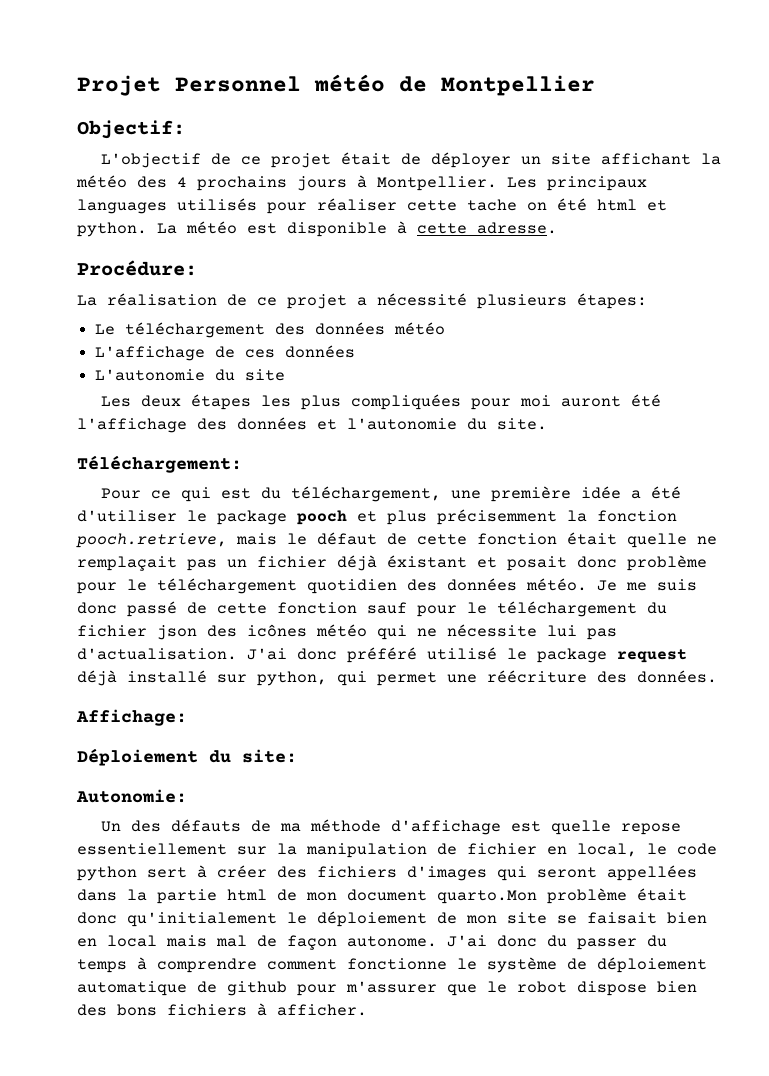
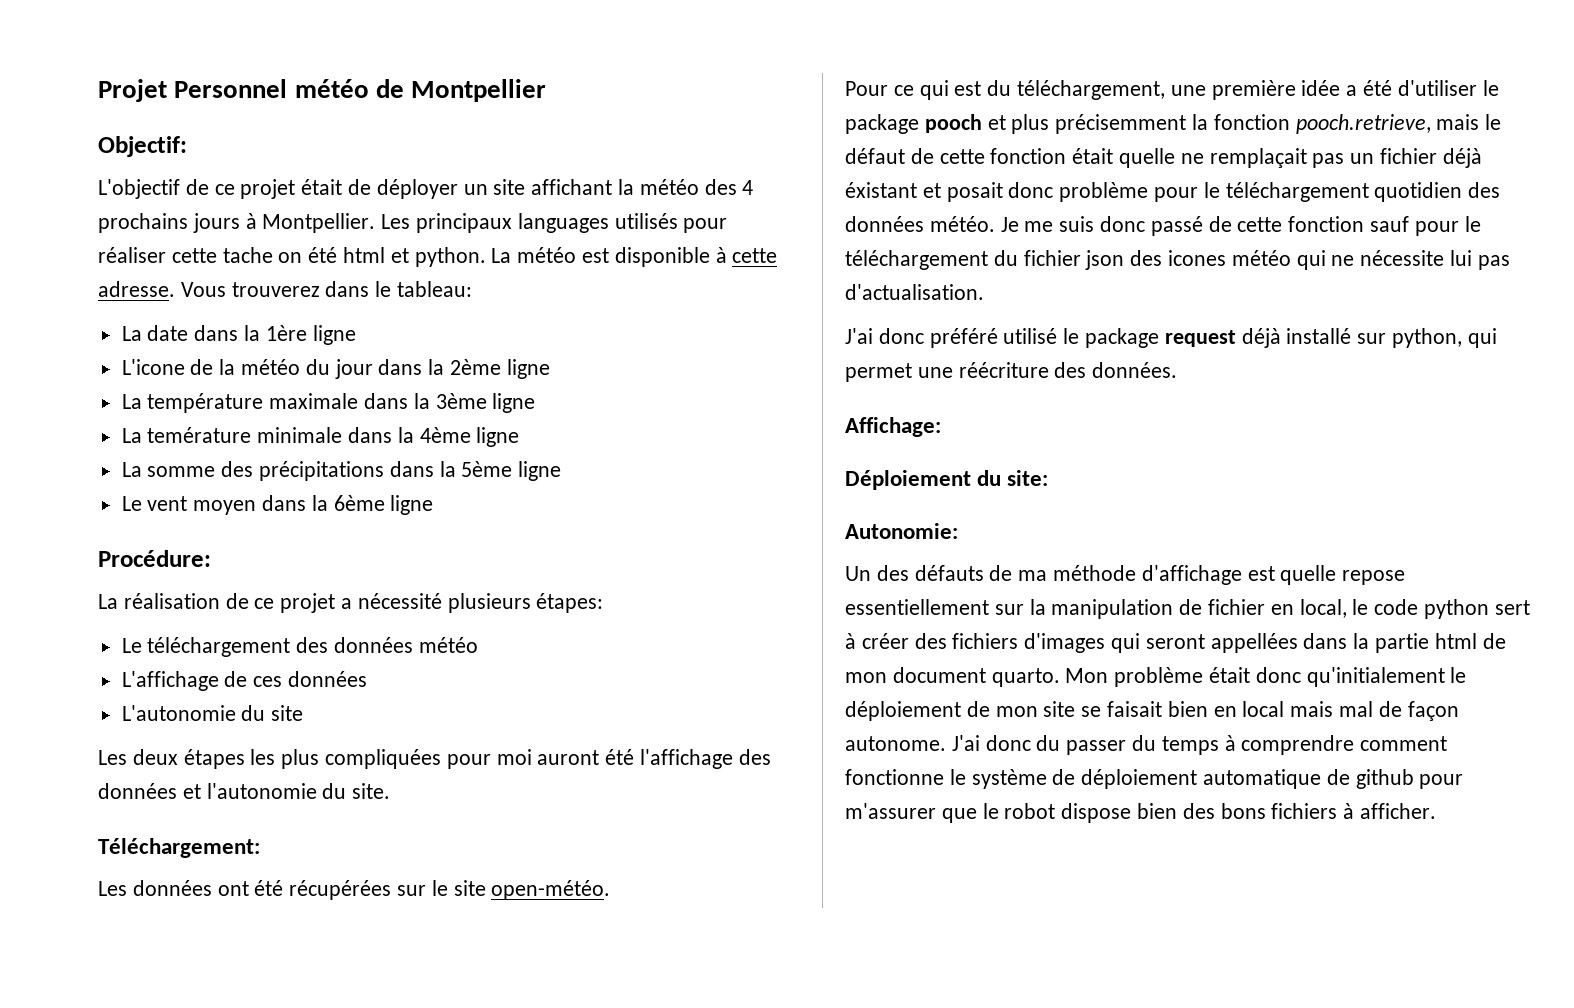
+ Vous trouverez dans le tableau:
+ La date dans la 1ère ligne
+ L'icone de la météo du jour dans la 2ème ligne
+ La température maximale dans la 3ème ligne
+ La temérature minimale dans la 4ème ligne
+ La somme des précipitations dans la 5ème ligne
+ Le vent moyen dans la 6ème ligne
+ Les données ont été récupérées sur le site open-météo.
- Je me suis donc passé de cette fonction sauf pour le téléchargement du fichier json des icônes météo qui ne nécessite lui pas d'actualisation. J'ai donc préféré utilisé le package request déjà installé sur python, qui permet une réécriture des données.
+ Je me suis donc passé de cette fonction sauf pour le téléchargement du fichier json des icones météo qui ne nécessite lui pas d'actualisation.
+ J'ai donc préféré utilisé le package request déjà installé sur python, qui permet une réécriture des données.
- Un des défauts de ma méthode d'affichage est quelle repose essentiellement sur la manipulation de fichier en local, le code python sert à créer des fichiers d'images qui seront appellées dans la partie html de mon document quarto.Mon problème était donc qu'initialement le déploiement de mon site se faisait bien en local mais mal de façon autonome.
+ Un des défauts de ma méthode d'affichage est quelle repose essentiellement sur la manipulation de fichier en local, le code python sert à créer des fichiers d'images qui seront appellées dans la partie html de mon document quarto. Mon problème était donc qu'initialement le déploiement de mon site se faisait bien en local mais mal de façon autonome.

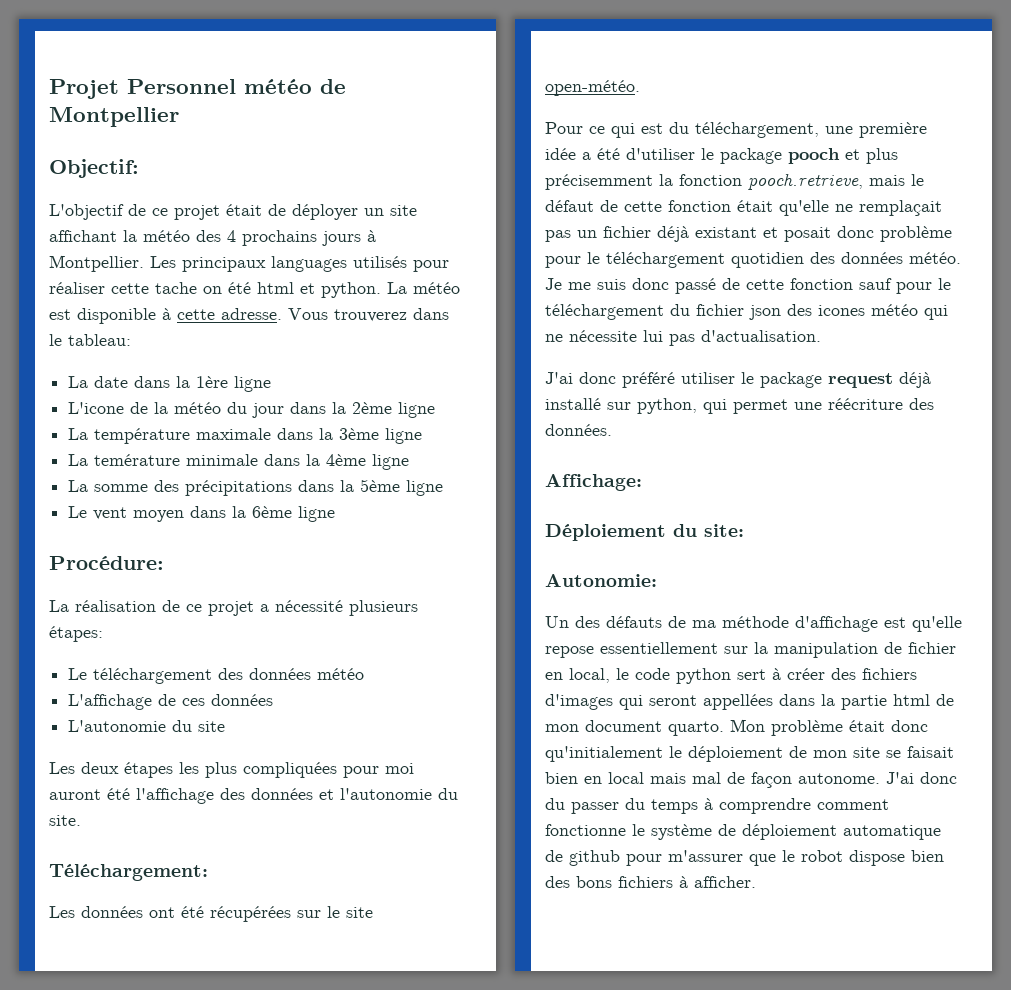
- Pour ce qui est du téléchargement, une première idée a été d'utiliser le package pooch et plus précisemment la fonction pooch.retrieve, mais le défaut de cette fonction était quelle ne remplaçait pas un fichier déjà éxistant et posait donc problème pour le téléchargement quotidien des données météo.
+ Pour ce qui est du téléchargement, une première idée a été d'utiliser le package pooch et plus précisemment la fonction pooch.retrieve, mais le défaut de cette fonction était qu'elle ne remplaçait pas un fichier déjà existant et posait donc problème pour le téléchargement quotidien des données météo.
- J'ai donc préféré utilisé le package request déjà installé sur python, qui permet une réécriture des données.
+ J'ai donc préféré utiliser le package request déjà installé sur python, qui permet une réécriture des données.
- Un des défauts de ma méthode d'affichage est quelle repose essentiellement sur la manipulation de fichier en local, le code python sert à créer des fichiers d'images qui seront appellées dans la partie html de mon document quarto.
+ Un des défauts de ma méthode d'affichage est qu'elle repose essentiellement sur la manipulation de fichier en local, le code python sert à créer des fichiers d'images qui seront appellées dans la partie html de mon document quarto.

